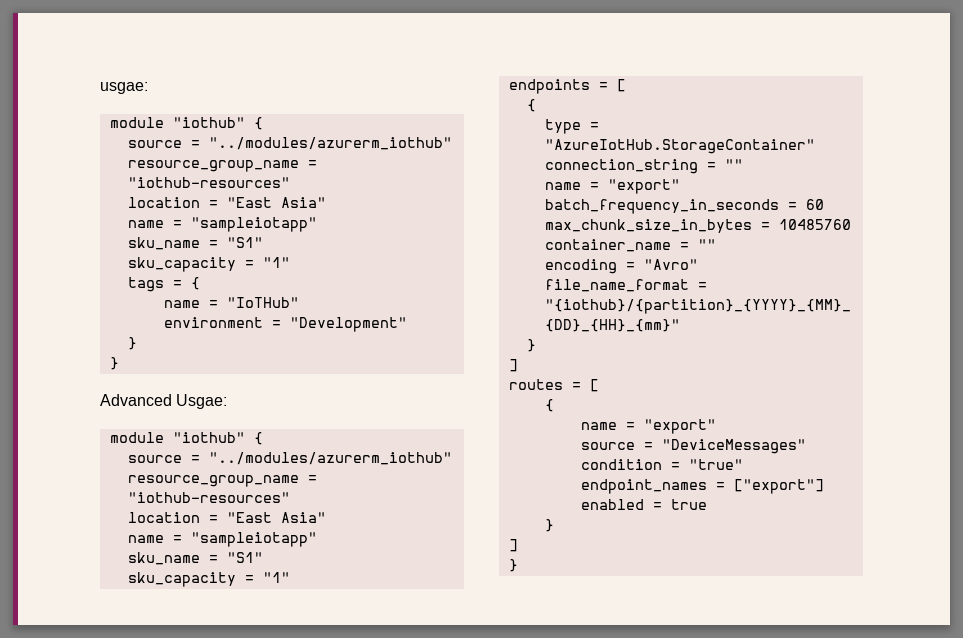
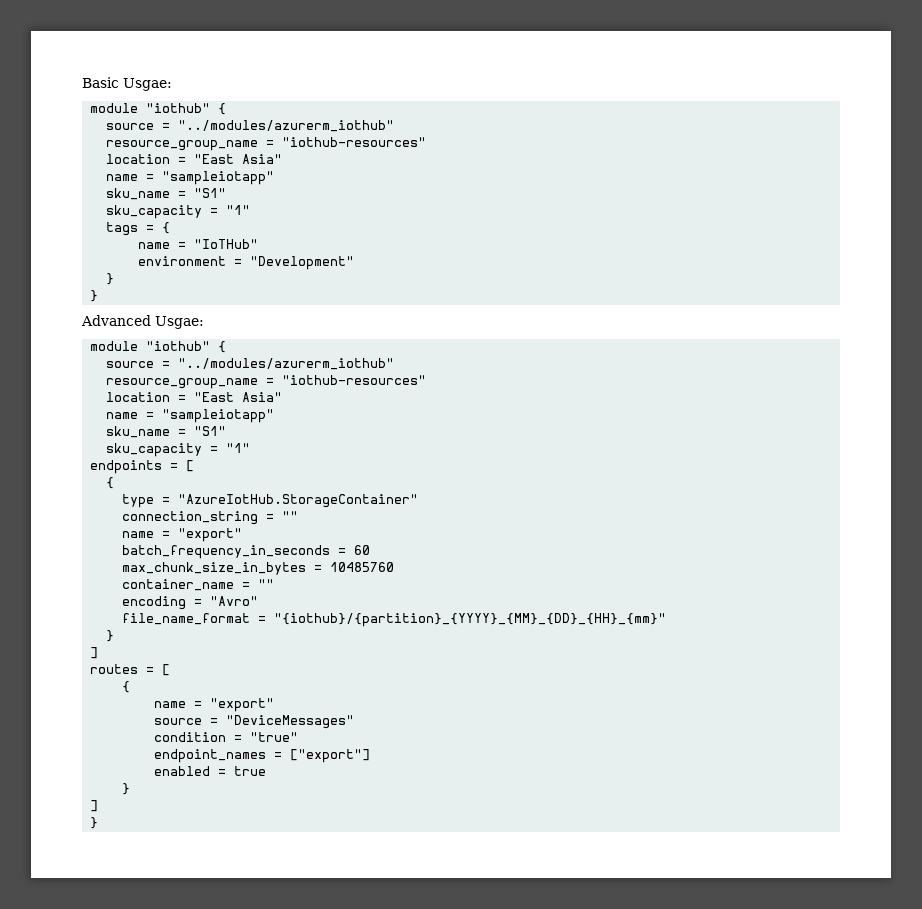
- usgae:
+ Basic Usgae:

